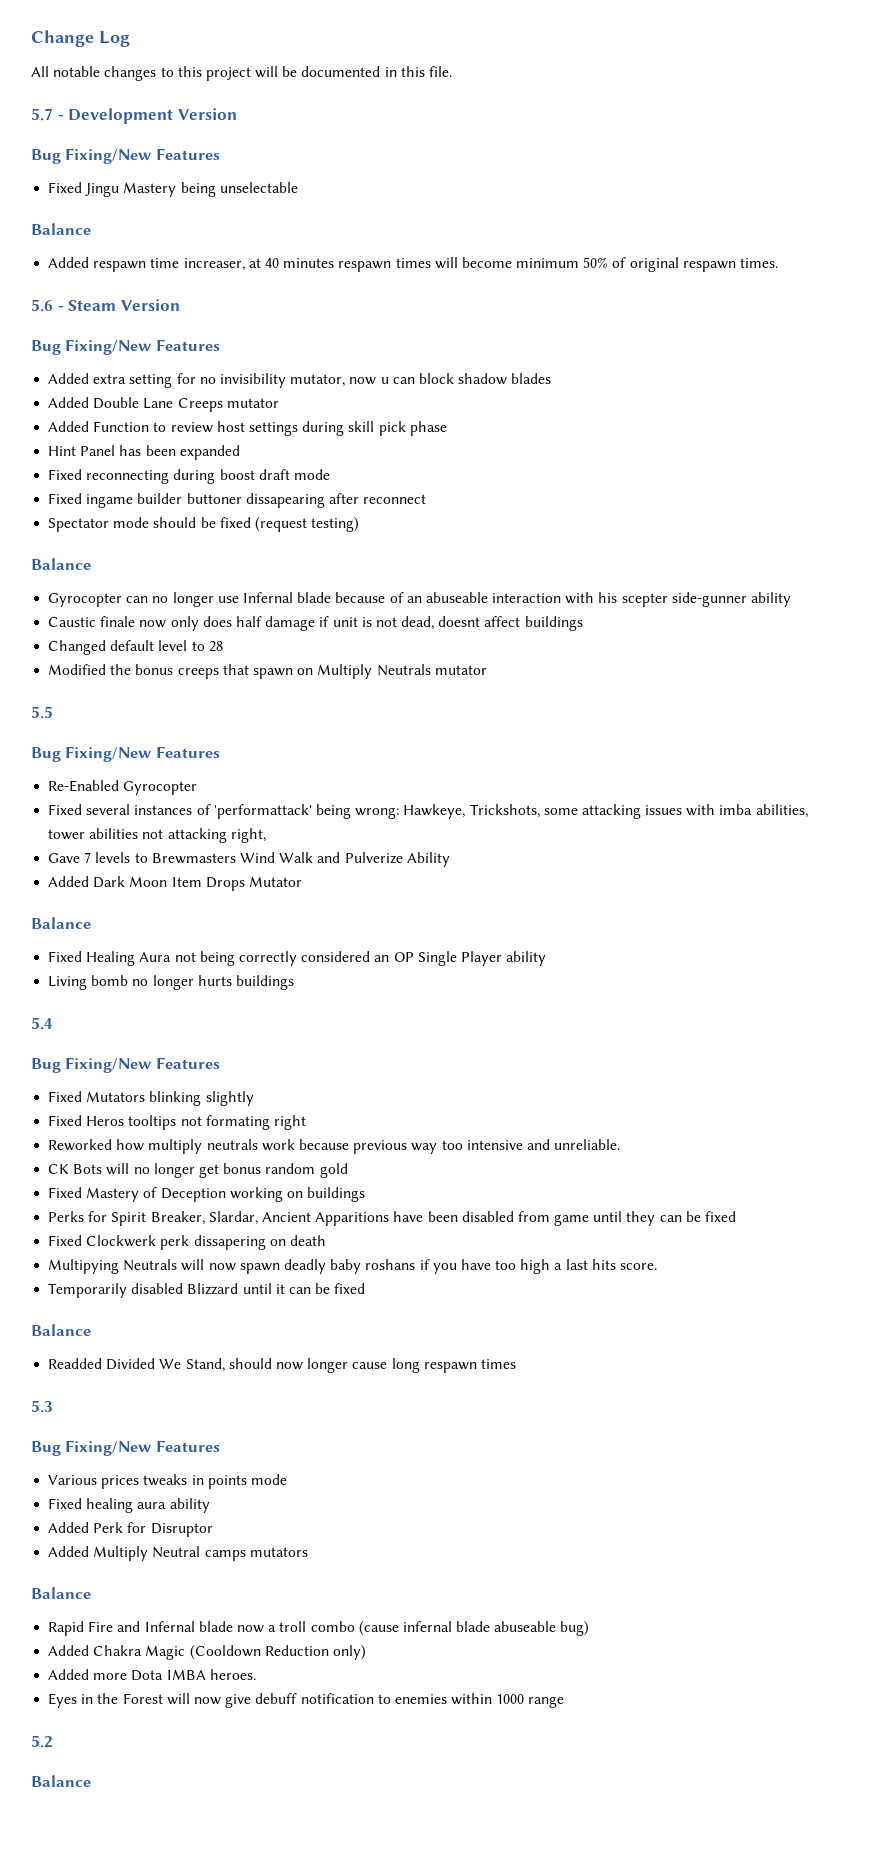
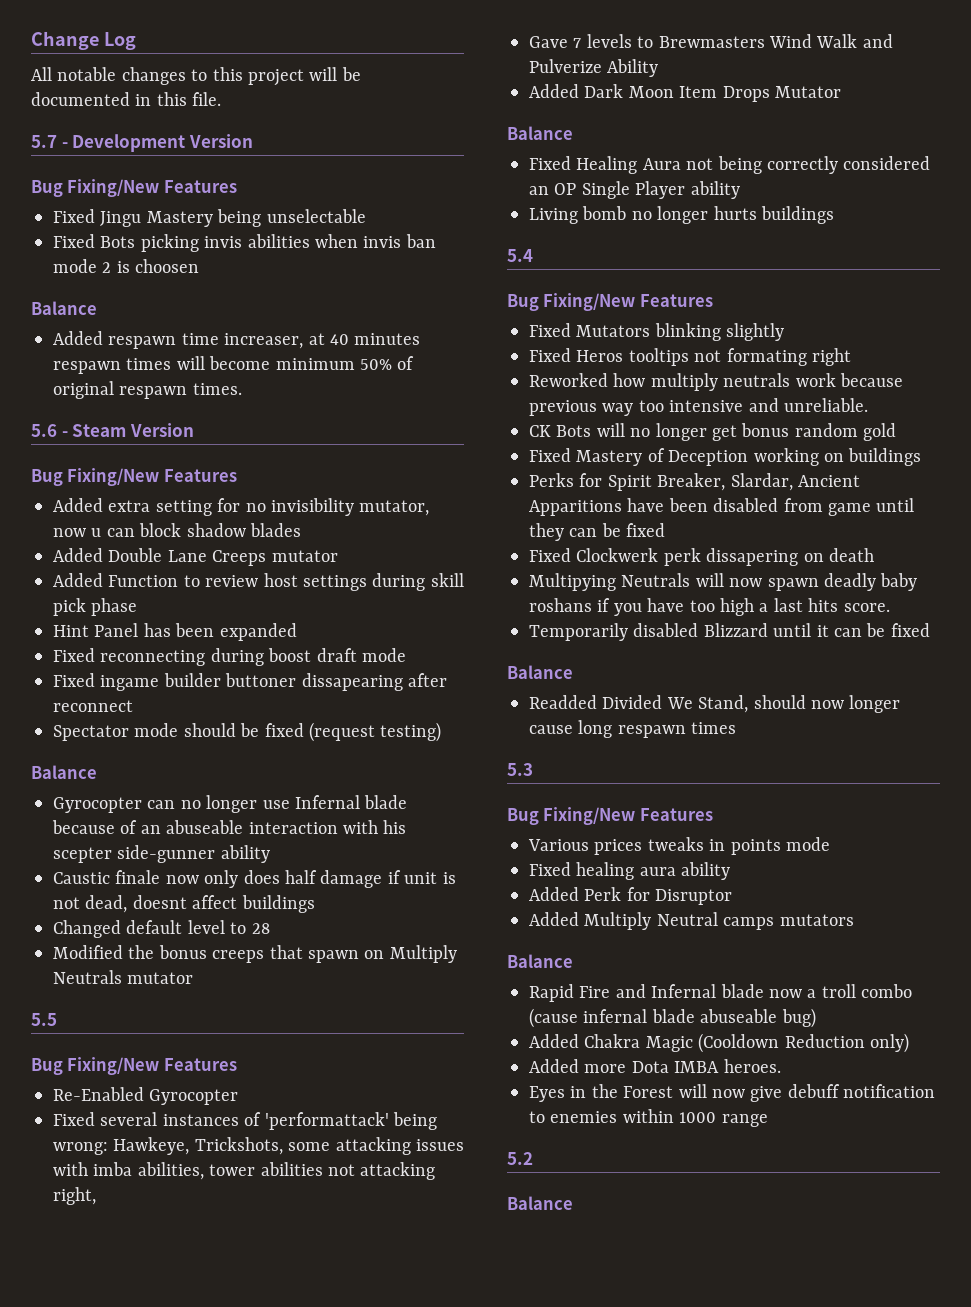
+ Fixed Bots picking invis abilities when invis ban mode 2 is choosen

